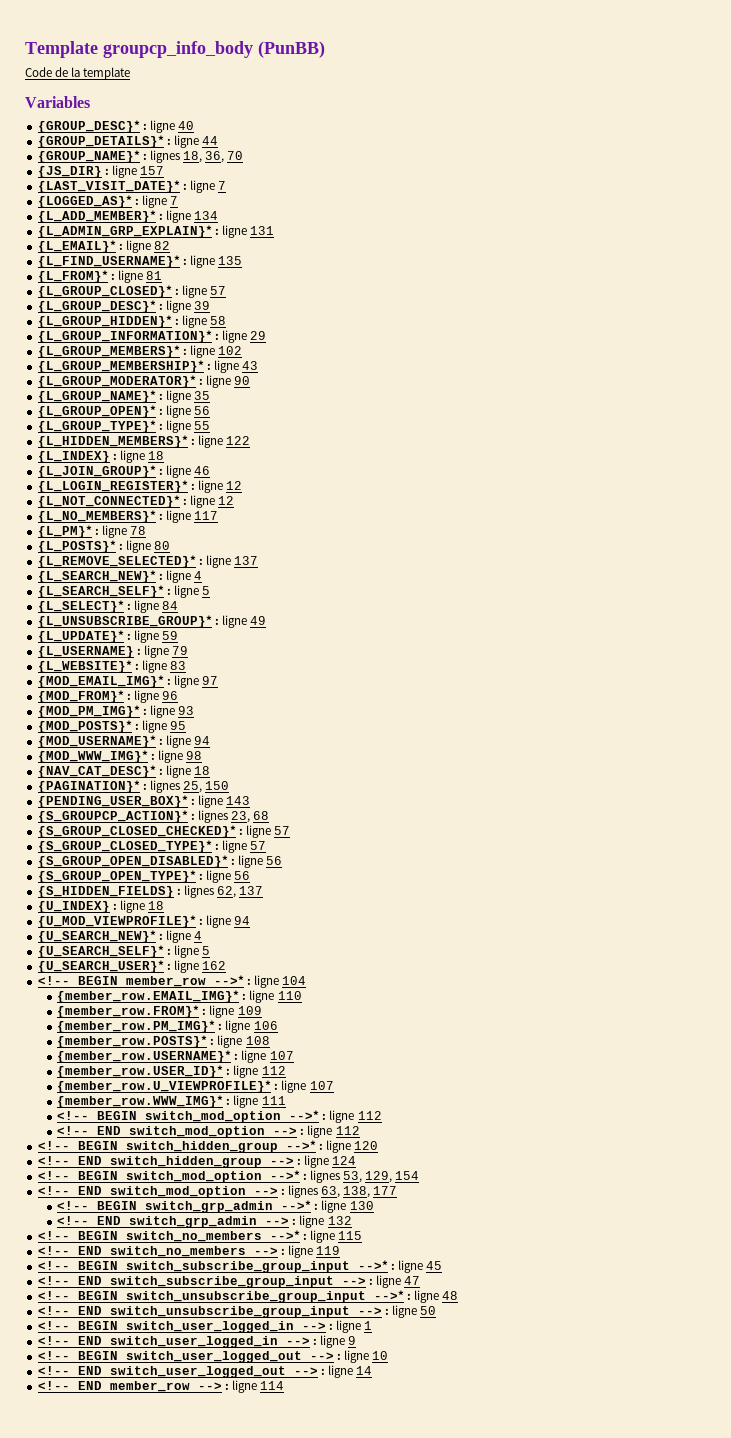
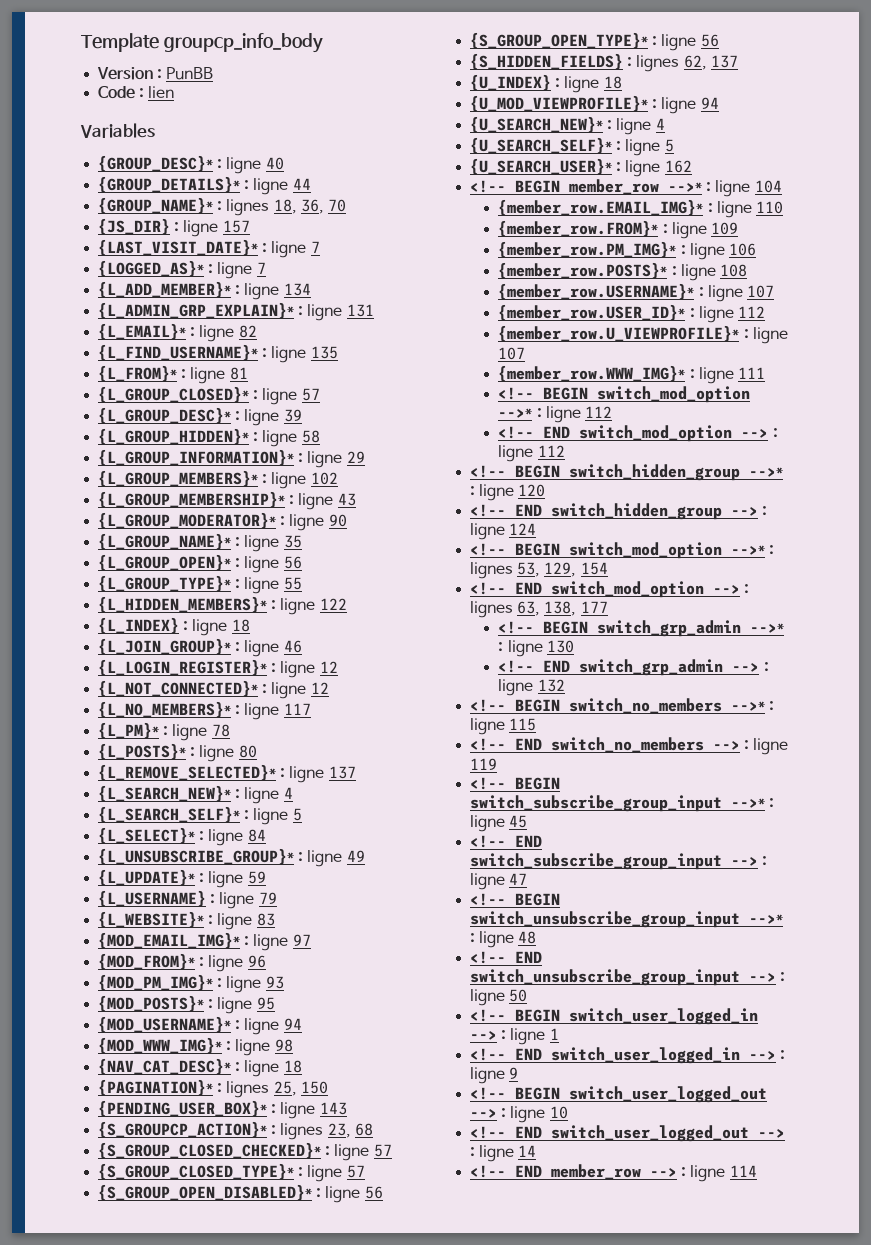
- Template groupcp_info_body (PunBB)
- Code de la template
+ Template groupcp_info_body
+ Version : PunBB
+ Code : lien

